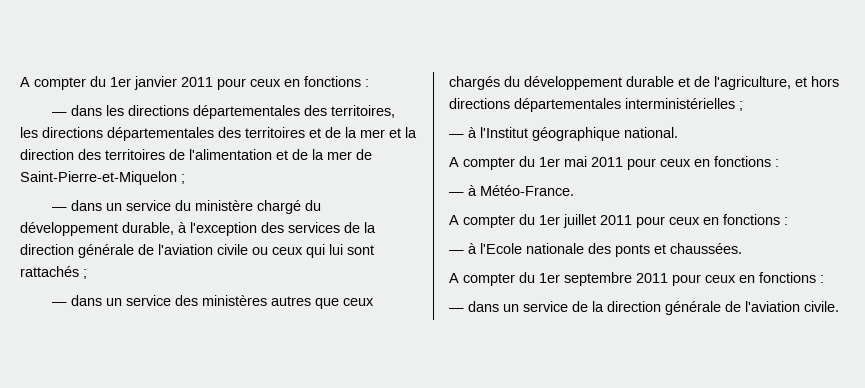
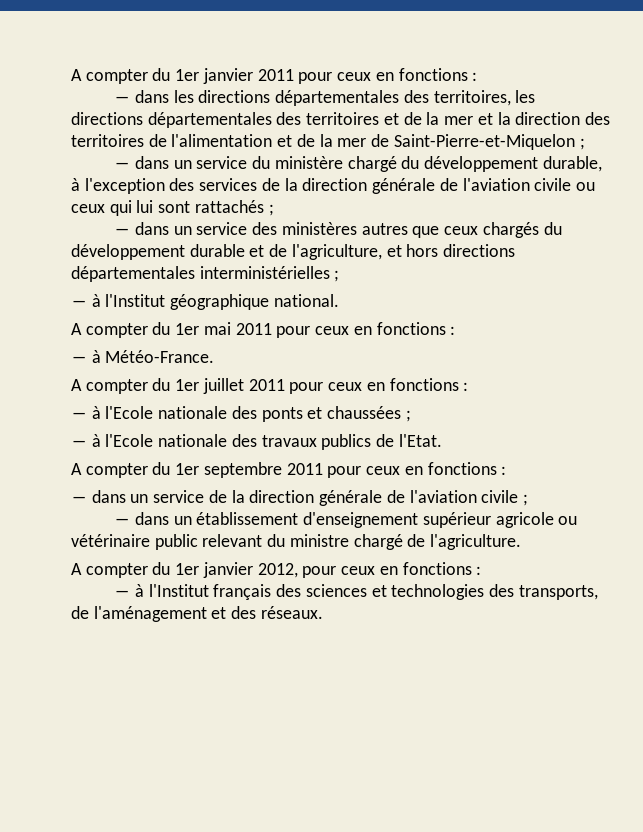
- ― à l'Ecole nationale des ponts et chaussées.
+ ― à l'Ecole nationale des ponts et chaussées ;
+ ― à l'Ecole nationale des travaux publics de l'Etat.
- ― dans un service de la direction générale de l'aviation civile.
+ ― dans un service de la direction générale de l'aviation civile ;
+ ― dans un établissement d'enseignement supérieur agricole ou vétérinaire public relevant du ministre chargé de l'agriculture.
+ A compter du 1er janvier 2012, pour ceux en fonctions :
+ ― à l'Institut français des sciences et technologies des transports, de l'aménagement et des réseaux.

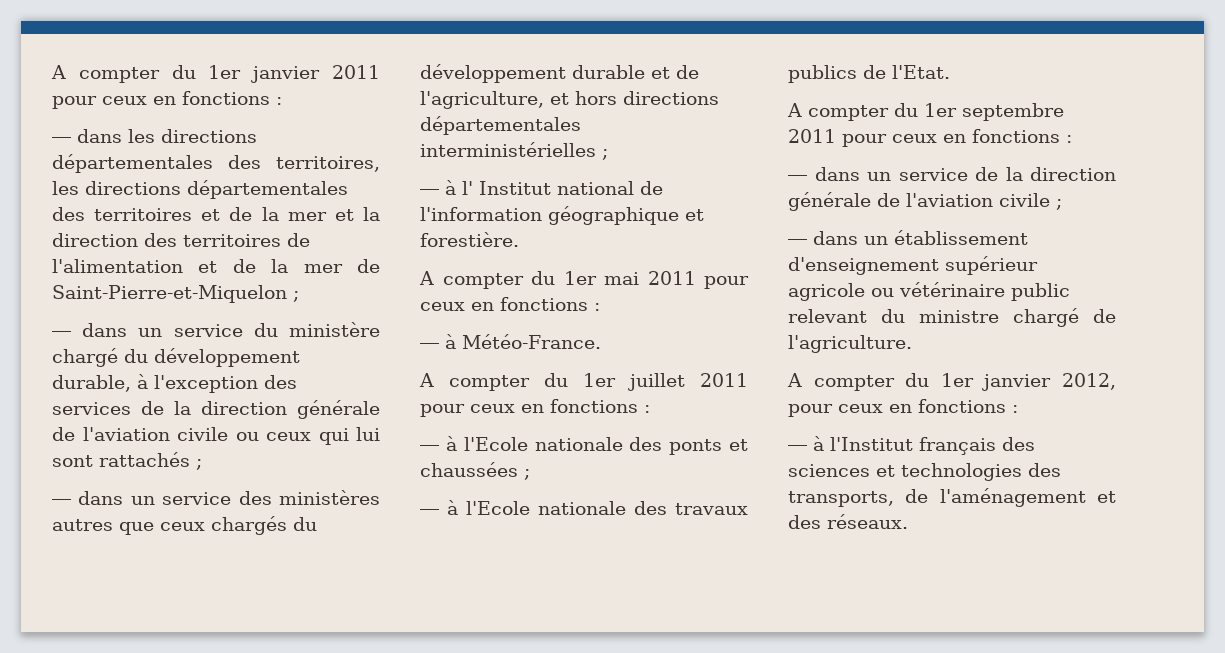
- ― à l'Institut géographique national.
+ ― à l' Institut national de l'information géographique et forestière.

